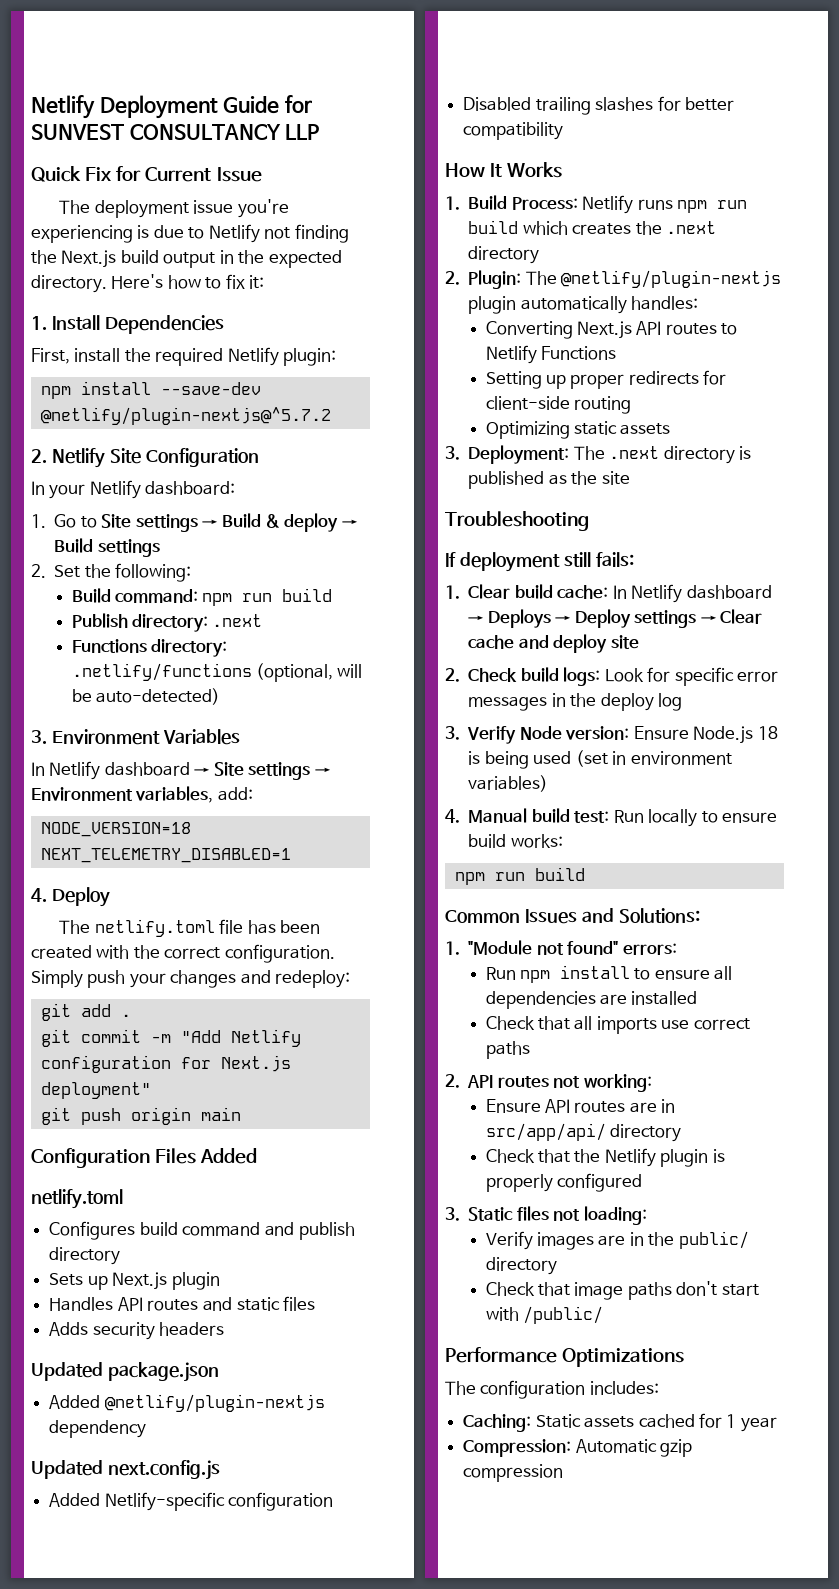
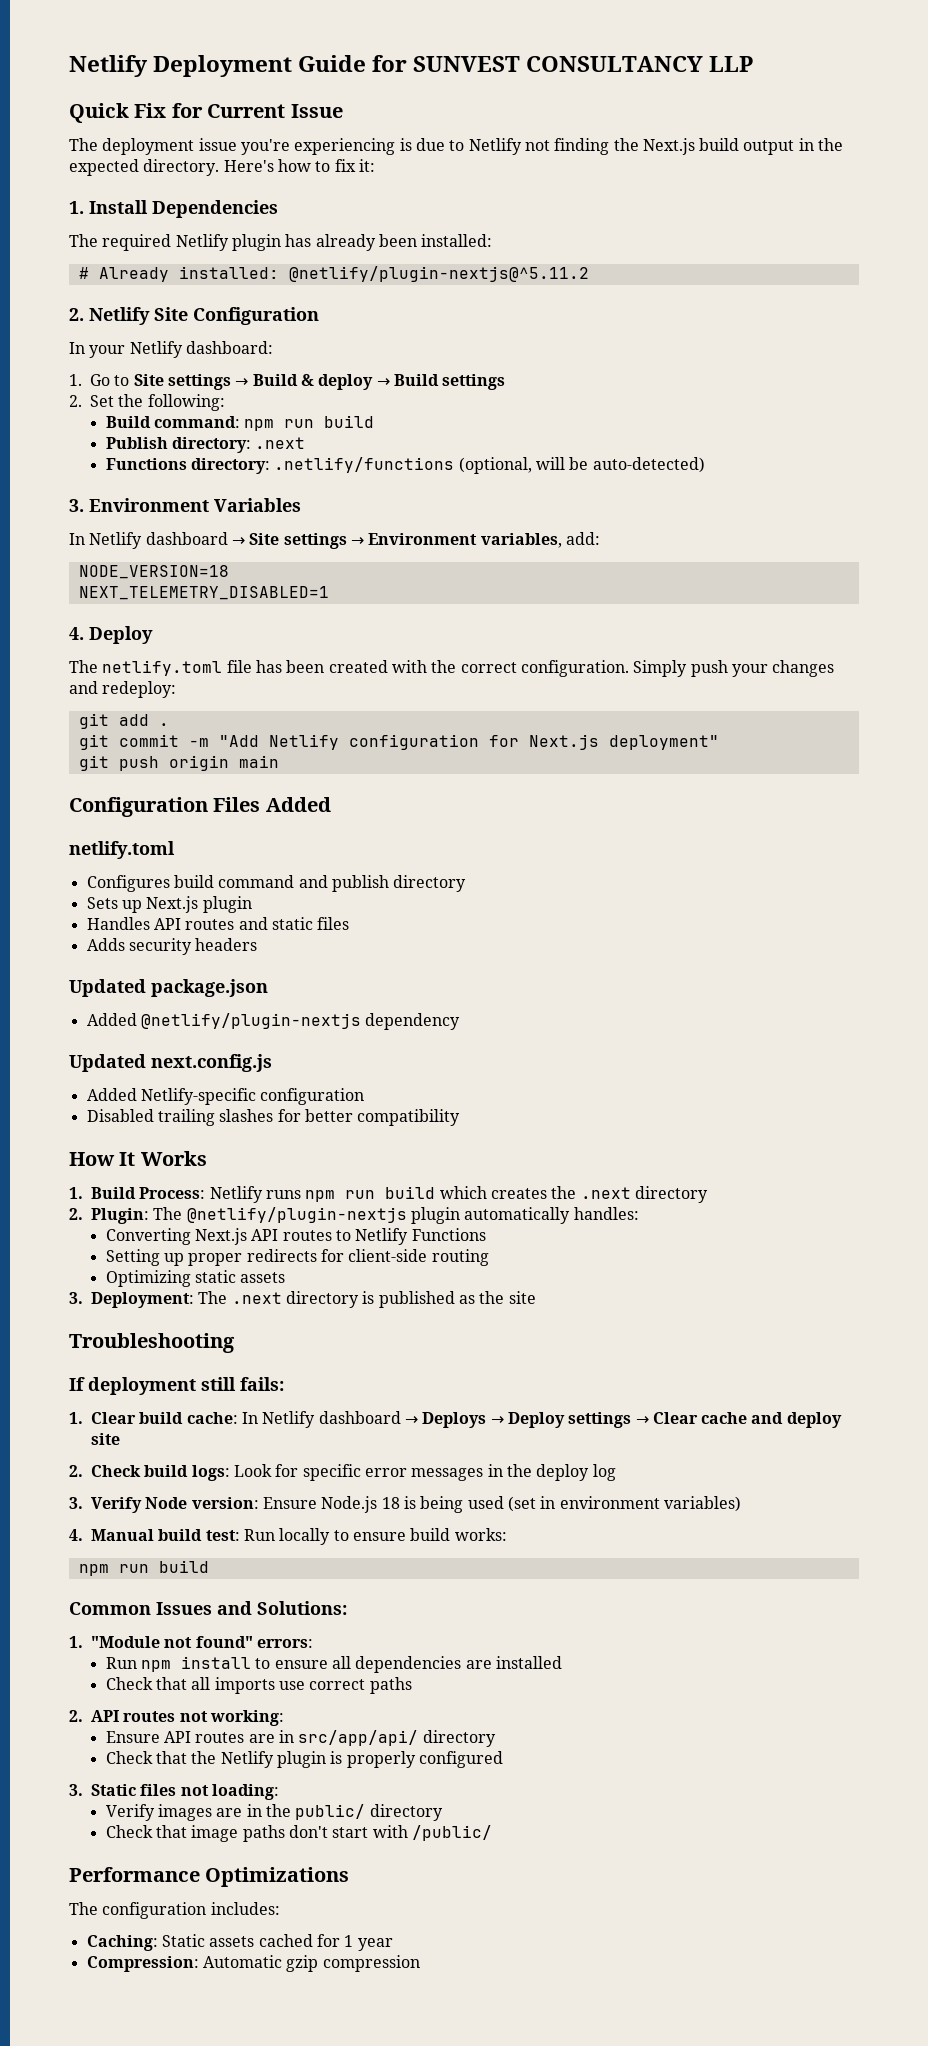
- First, install the required Netlify plugin:
- npm install --save-dev @netlify/plugin-nextjs@^5.7.2
+ The required Netlify plugin has already been installed:
+ # Already installed: @netlify/plugin-nextjs@^5.11.2

